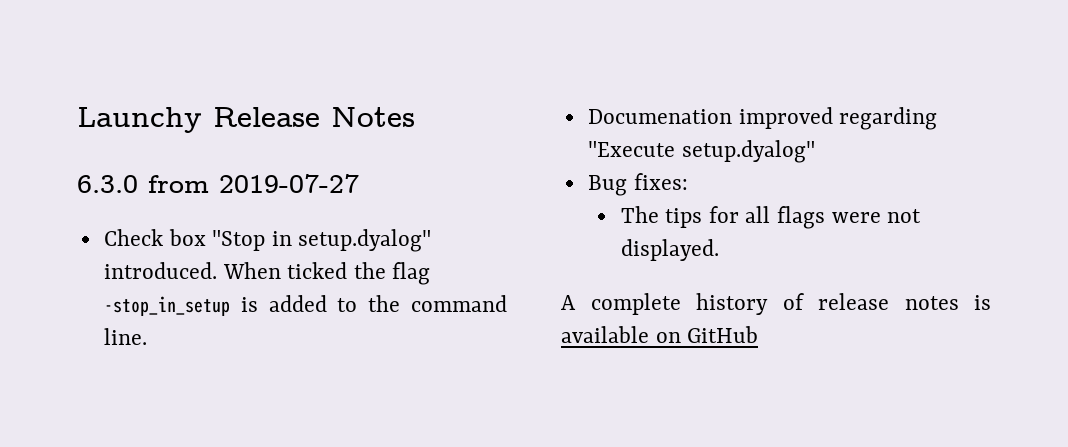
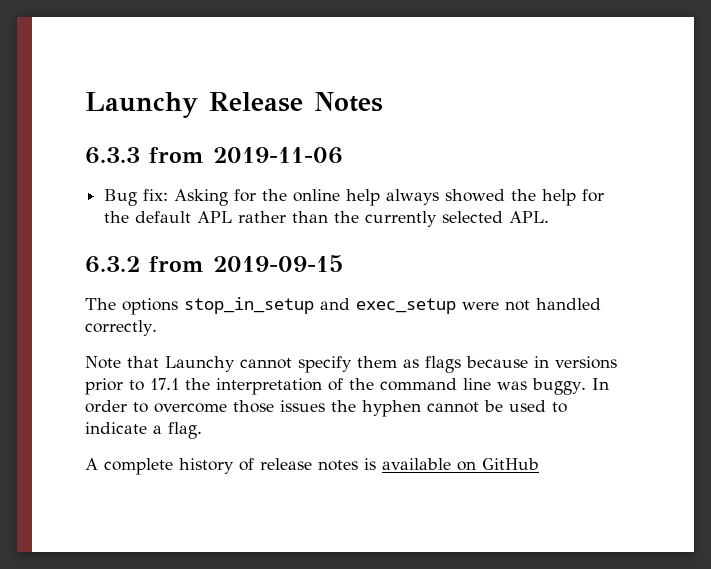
- 6.3.0 from 2019-07-27
- Check box "Stop in setup.dyalog" introduced. When ticked the flag -stop_in_setup is added to the command line.
- Documenation improved regarding "Execute setup.dyalog"
- Bug fixes:
- The tips for all flags were not displayed.
+ 6.3.3 from 2019-11-06
+ Bug fix: Asking for the online help always showed the help for the default APL rather than the currently selected APL.
+ 6.3.2 from 2019-09-15
+ The options stop_in_setup and exec_setup were not handled correctly.
+ Note that Launchy cannot specify them as flags because in versions prior to 17.1 the interpretation of the command line was buggy. In order to overcome those issues the hyphen cannot be used to indicate a flag.

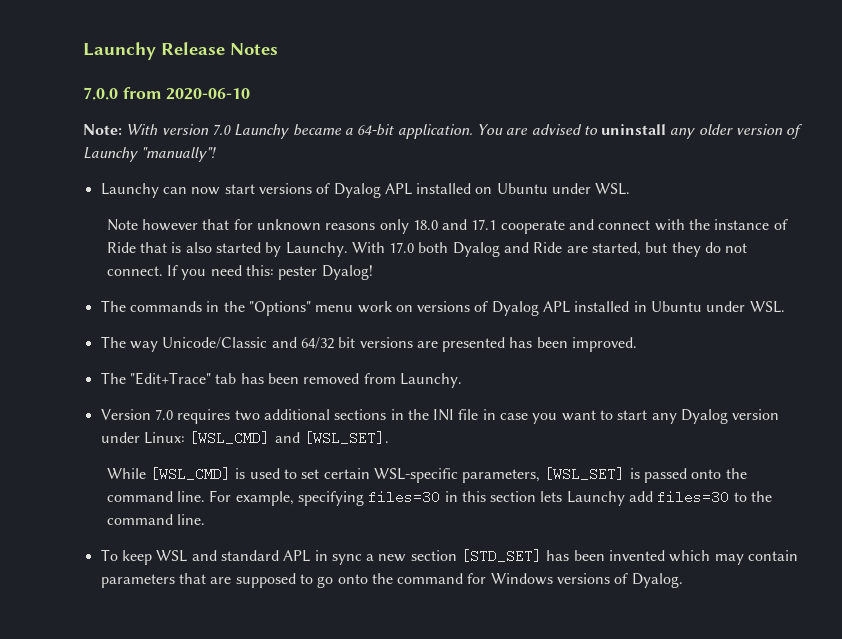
- 6.3.3 from 2019-11-06
- Bug fix: Asking for the online help always showed the help for the default APL rather than the currently selected APL.
- 6.3.2 from 2019-09-15
- The options stop_in_setup and exec_setup were not handled correctly.
- Note that Launchy cannot specify them as flags because in versions prior to 17.1 the interpretation of the command line was buggy. In order to overcome those issues the hyphen cannot be used to indicate a flag.
- A complete history of release notes is available on GitHub
+ 7.0.0 from 2020-06-10
+ Note: With version 7.0 Launchy became a 64-bit application. You are advised to uninstall any older version of Launchy "manually"!
+ Launchy can now start versions of Dyalog APL installed on Ubuntu under WSL.
+ Note however that for unknown reasons only 18.0 and 17.1 cooperate and connect with the instance of Ride that is also started by Launchy. With 17.0 both Dyalog and Ride are started, but they do not connect. If you need this: pester Dyalog!
+ The commands in the "Options" menu work on versions of Dyalog APL installed in Ubuntu under WSL.
+ The way Unicode/Classic and 64/32 bit versions are presented has been improved.
+ The "Edit+Trace" tab has been removed from Launchy.
+ Version 7.0 requires two additional sections in the INI file in case you want to start any Dyalog version under Linux: [WSL_CMD] and [WSL_SET].
+ While [WSL_CMD] is used to set certain WSL-specific parameters, [WSL_SET] is passed onto the command line. For example, specifying files=30 in this section lets Launchy add files=30 to the command line.
+ To keep WSL and standard APL in sync a new section [STD_SET] has been invented which may contain parameters that are supposed to go onto the command for Windows versions of Dyalog.

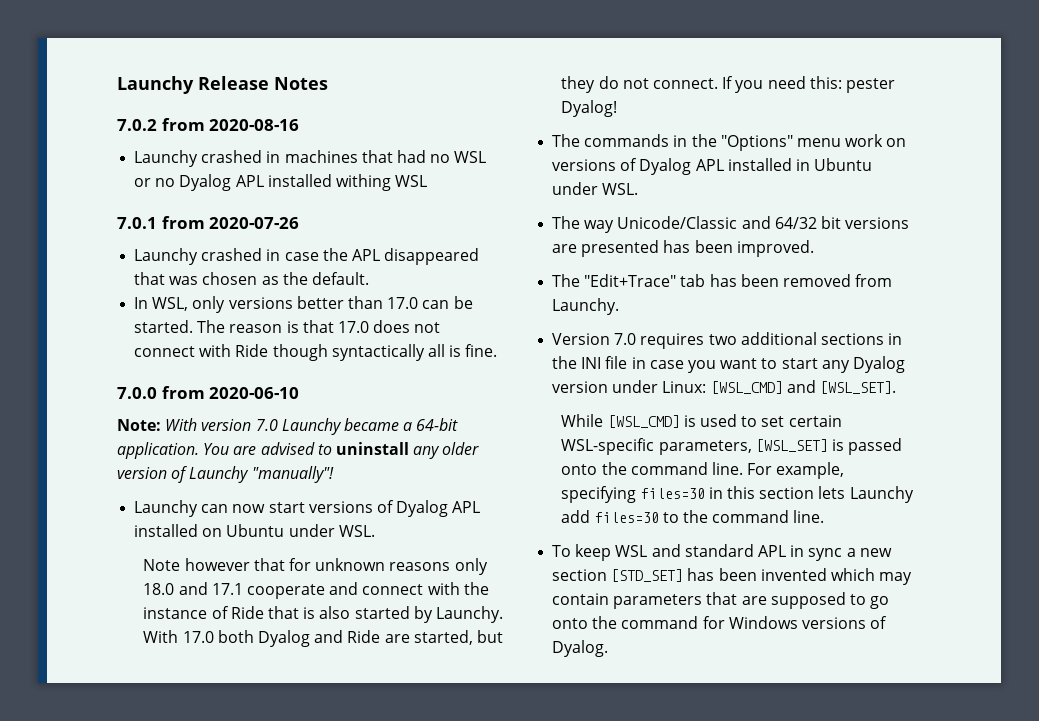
+ 7.0.2 from 2020-08-16
+ Launchy crashed in machines that had no WSL or no Dyalog APL installed withing WSL
+ 7.0.1 from 2020-07-26
+ Launchy crashed in case the APL disappeared that was chosen as the default.
+ In WSL, only versions better than 17.0 can be started. The reason is that 17.0 does not connect with Ride though syntactically all is fine.

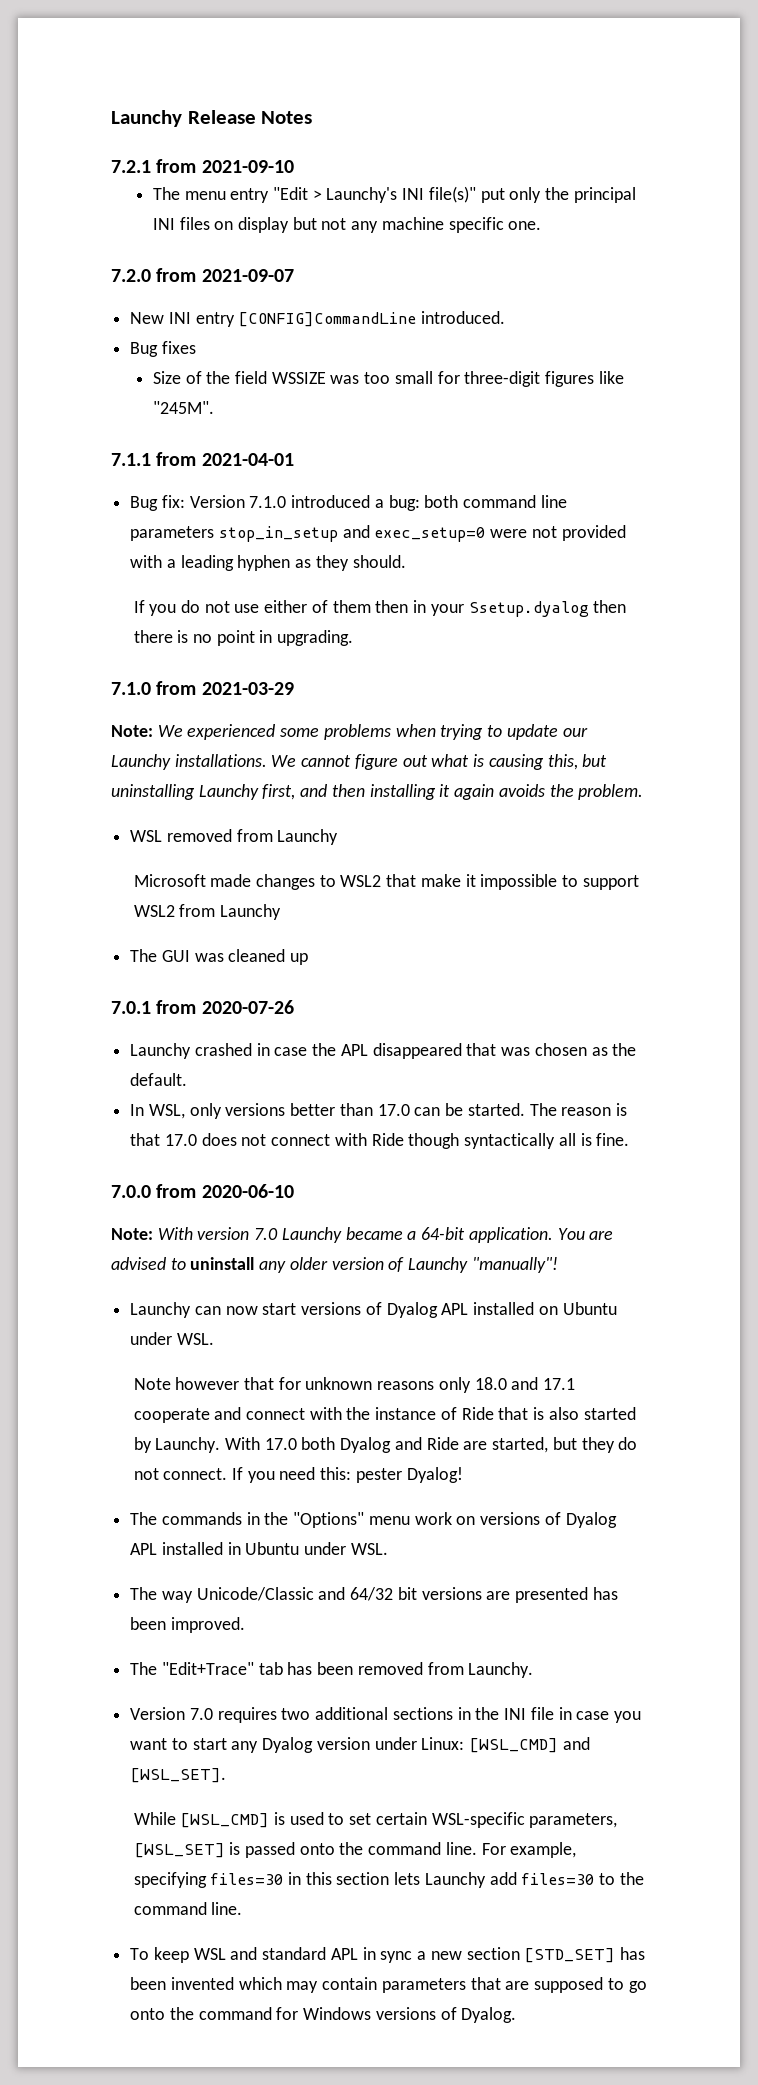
- 7.0.2 from 2020-08-16
- Launchy crashed in machines that had no WSL or no Dyalog APL installed withing WSL
+ 7.2.1 from 2021-09-10
+ The menu entry "Edit > Launchy's INI file(s)" put only the principal INI files on display but not any machine specific one.
+ 7.2.0 from 2021-09-07
+ New INI entry [CONFIG]CommandLine introduced.
+ Bug fixes
+ Size of the field WSSIZE was too small for three-digit figures like "245M".
+ 7.1.1 from 2021-04-01
+ Bug fix: Version 7.1.0 introduced a bug: both command line parameters stop_in_setup and exec_setup=0 were not provided with a leading hyphen as they should.
+ If you do not use either of them then in your Ssetup.dyalog then there is no point in upgrading.
+ 7.1.0 from 2021-03-29
+ Note: We experienced some problems when trying to update our Launchy installations. We cannot figure out what is causing this, but uninstalling Launchy first, and then installing it again avoids the problem.
+ WSL removed from Launchy
+ Microsoft made changes to WSL2 that make it impossible to support WSL2 from Launchy
+ The GUI was cleaned up

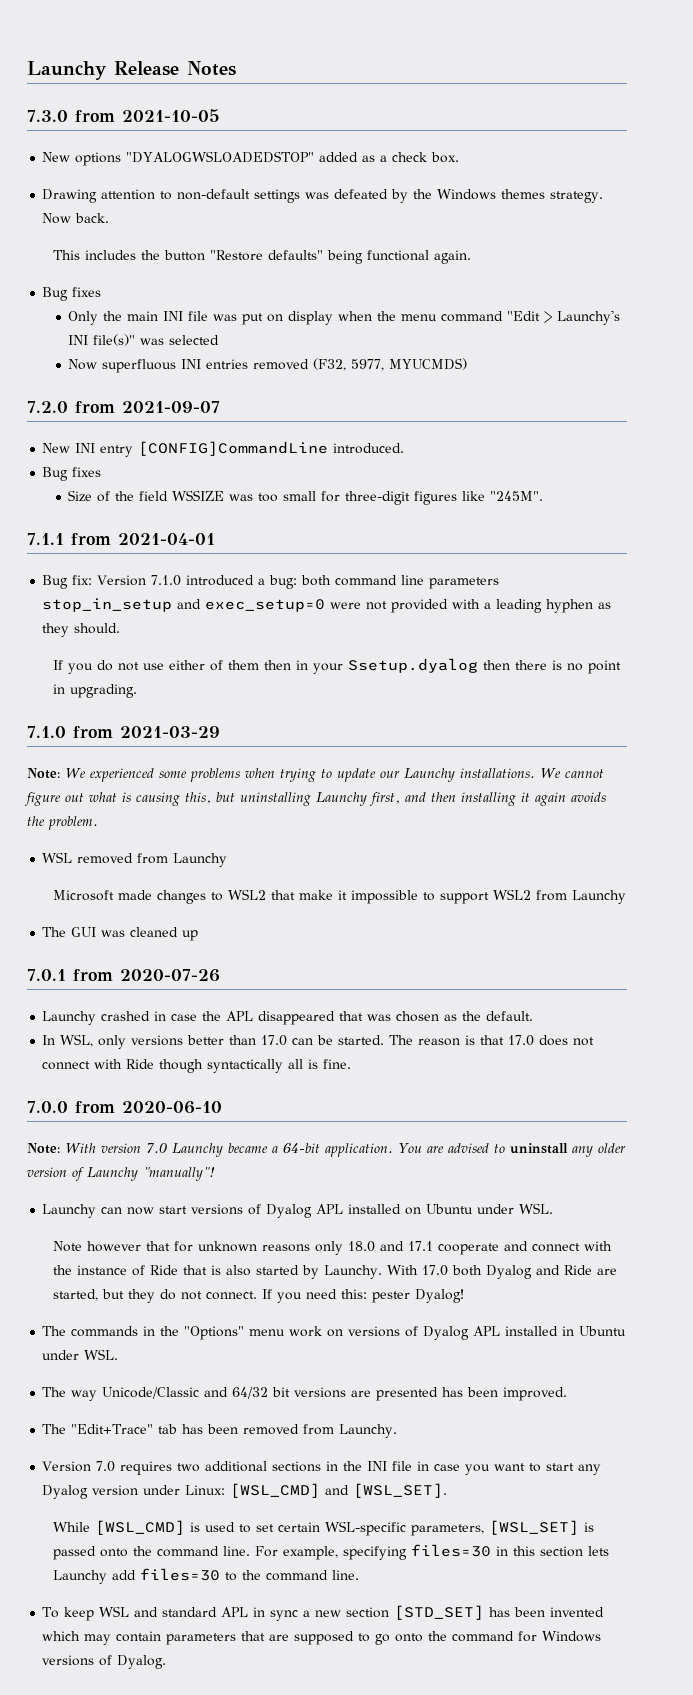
- 7.2.1 from 2021-09-10
- The menu entry "Edit > Launchy's INI file(s)" put only the principal INI files on display but not any machine specific one.
+ 7.3.0 from 2021-10-05
+ New options "DYALOGWSLOADEDSTOP" added as a check box.
+ Drawing attention to non-default settings was defeated by the Windows themes strategy. Now back.
+ This includes the button "Restore defaults" being functional again.
+ Bug fixes
+ Only the main INI file was put on display when the menu command "Edit > Launchy's INI file(s)" was selected
+ Now superfluous INI entries removed (F32, 5977, MYUCMDS)

